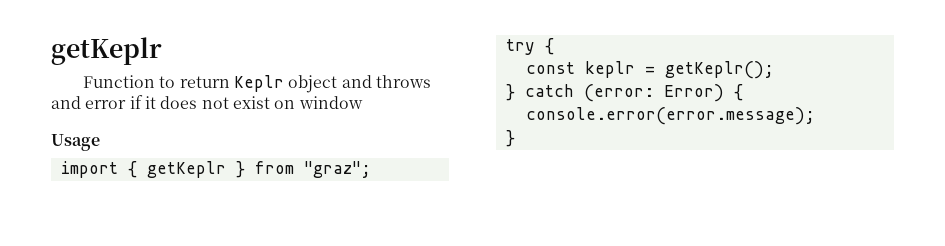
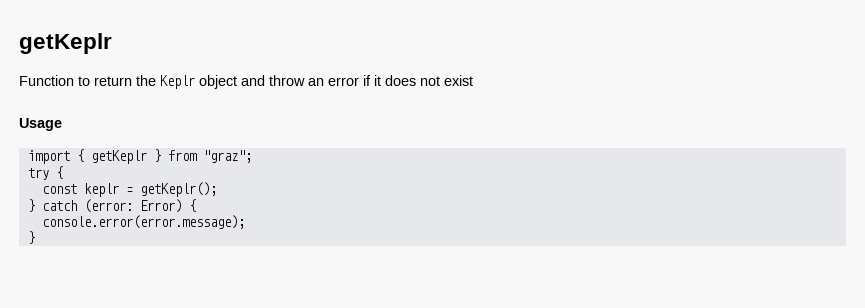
- Function to return Keplr object and throws and error if it does not exist on window
+ Function to return the Keplr object and throw an error if it does not exist

